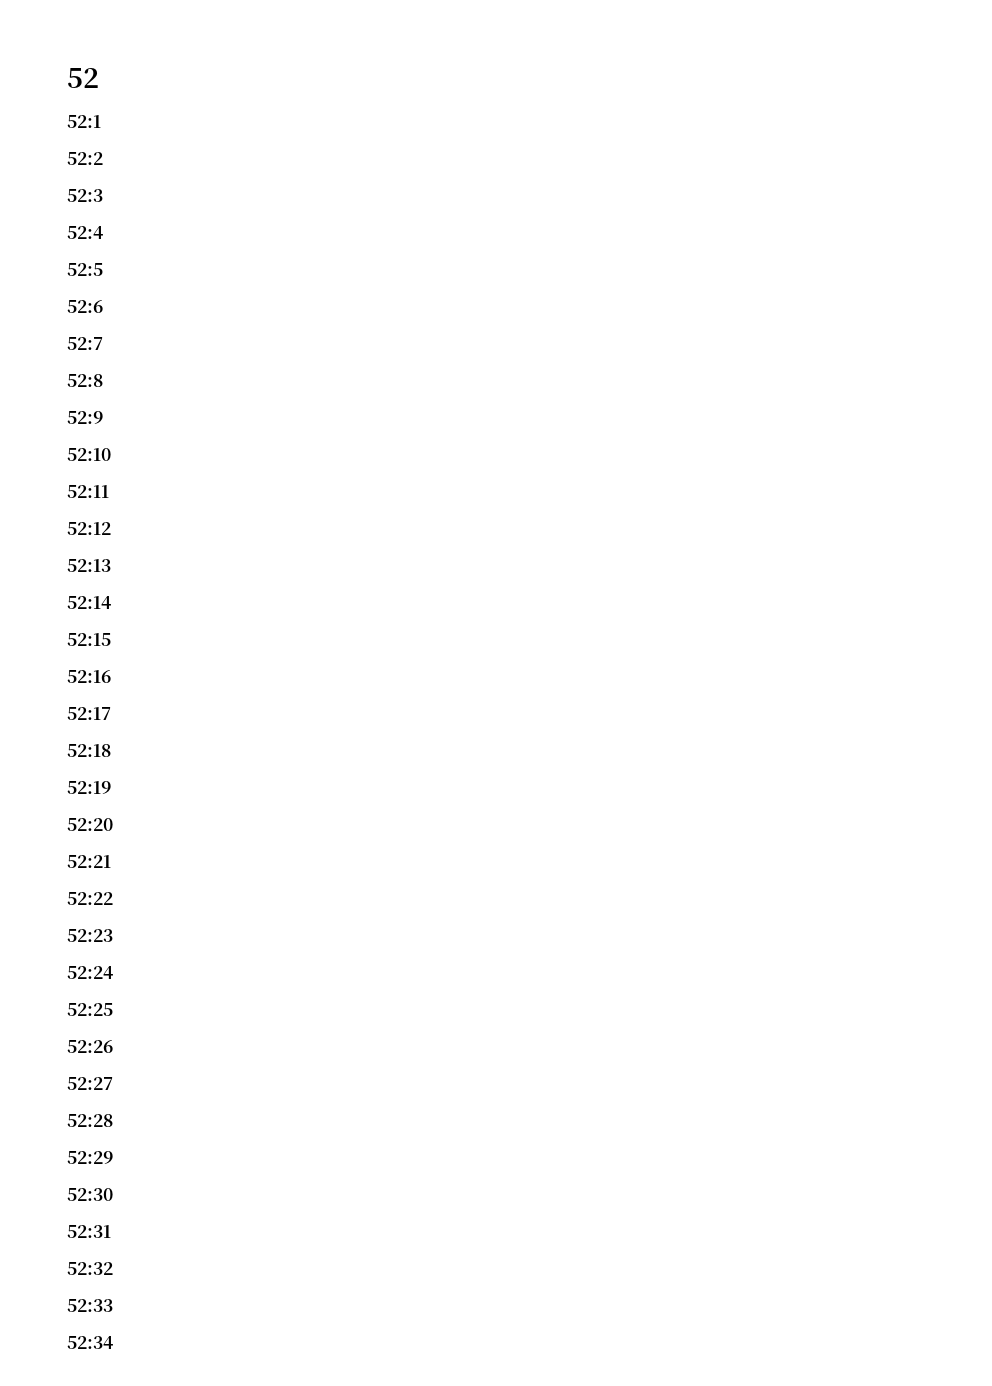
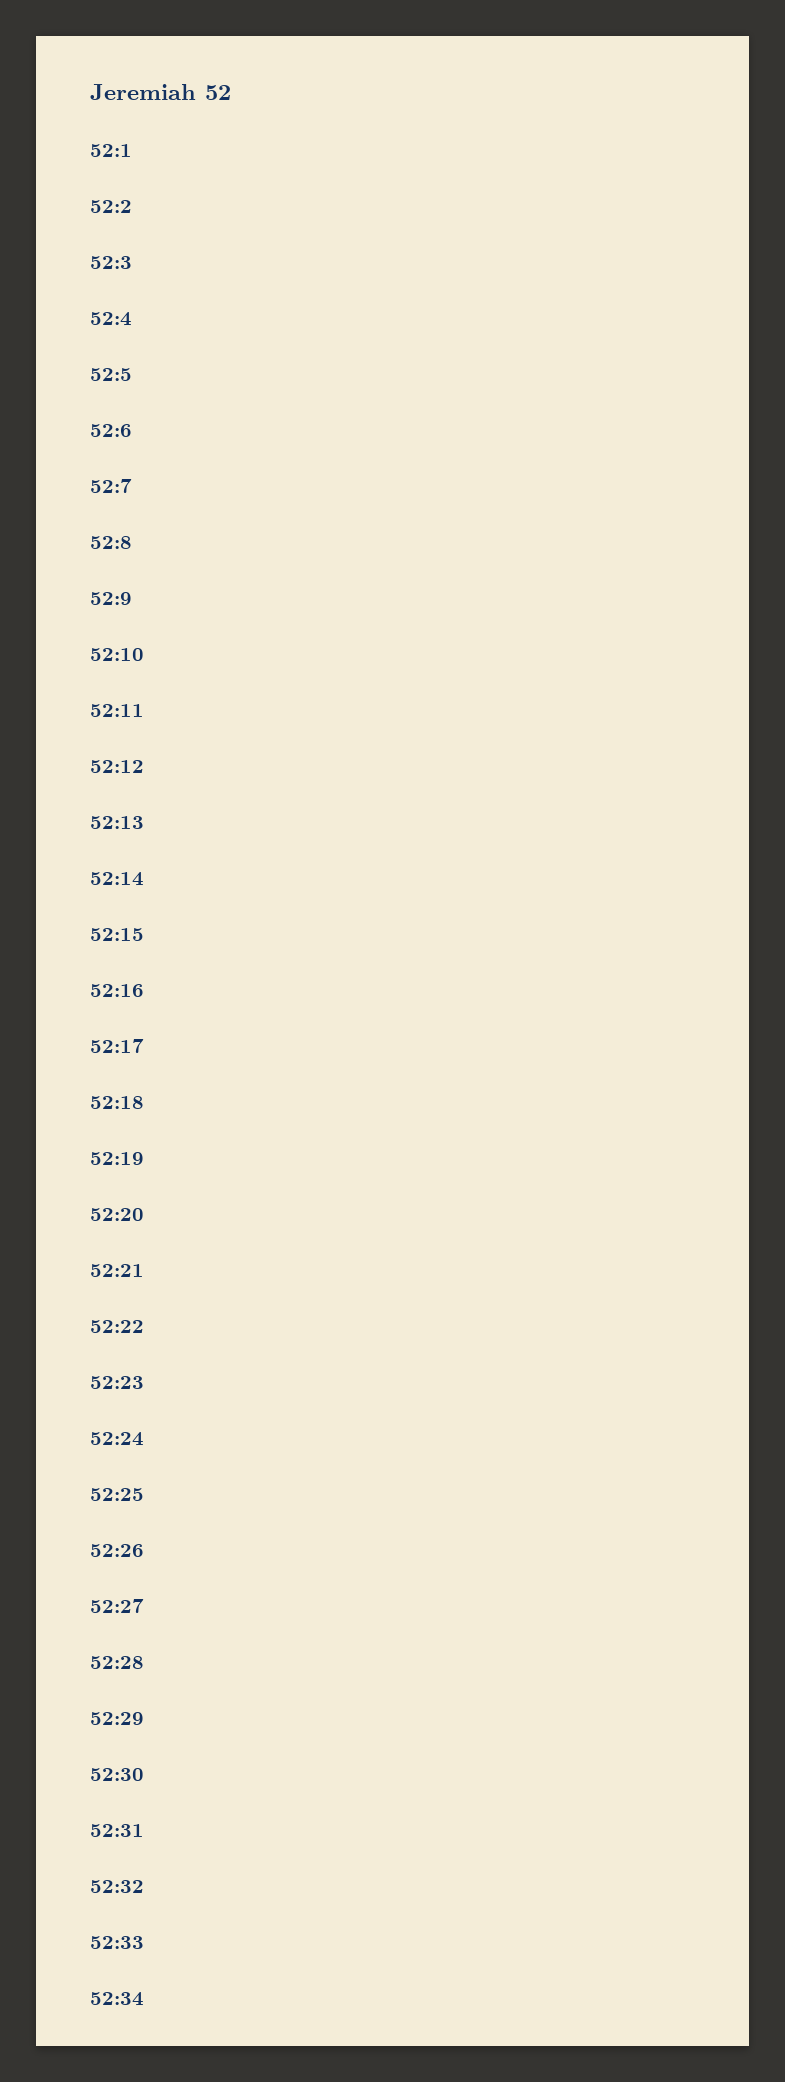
- 52
+ Jeremiah 52

